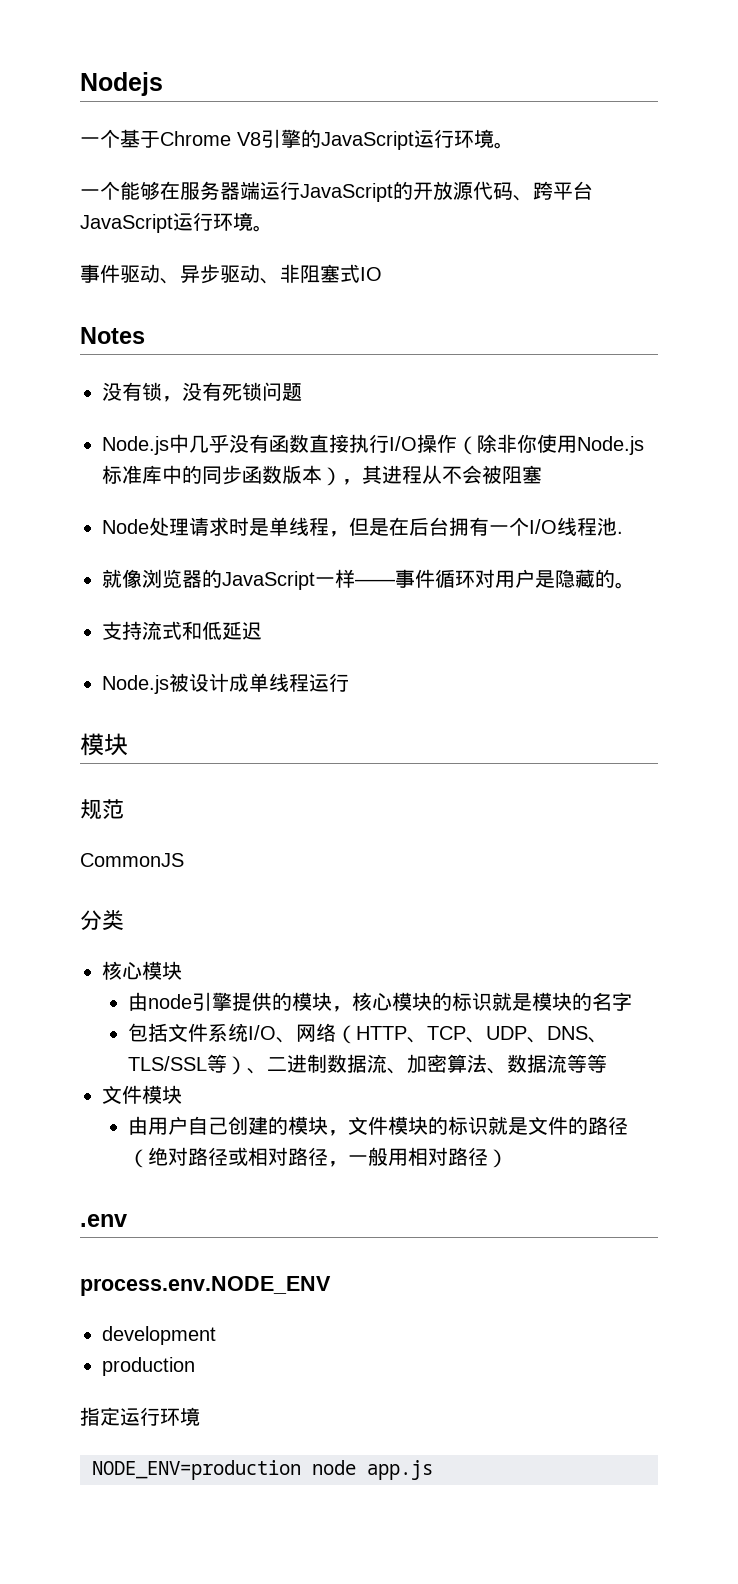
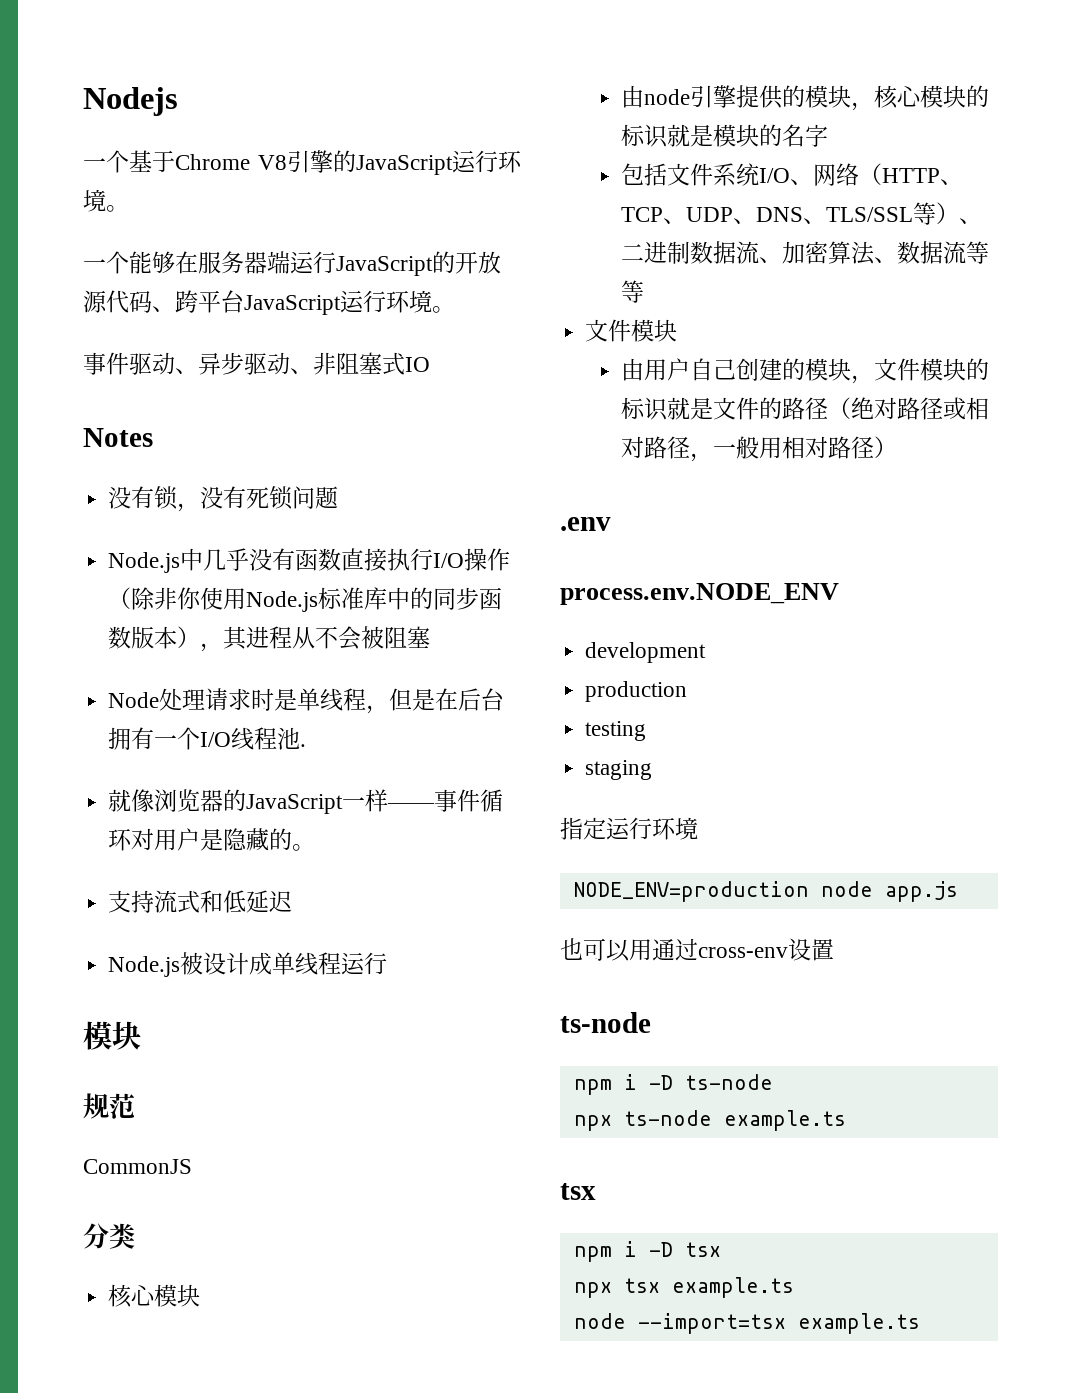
+ testing
+ staging
+ 也可以用通过cross-env设置
+ ts-node
+ npm i -D ts-node
+ npx ts-node example.ts
+ tsx
+ npm i -D tsx
+ npx tsx example.ts
+ node --import=tsx example.ts

